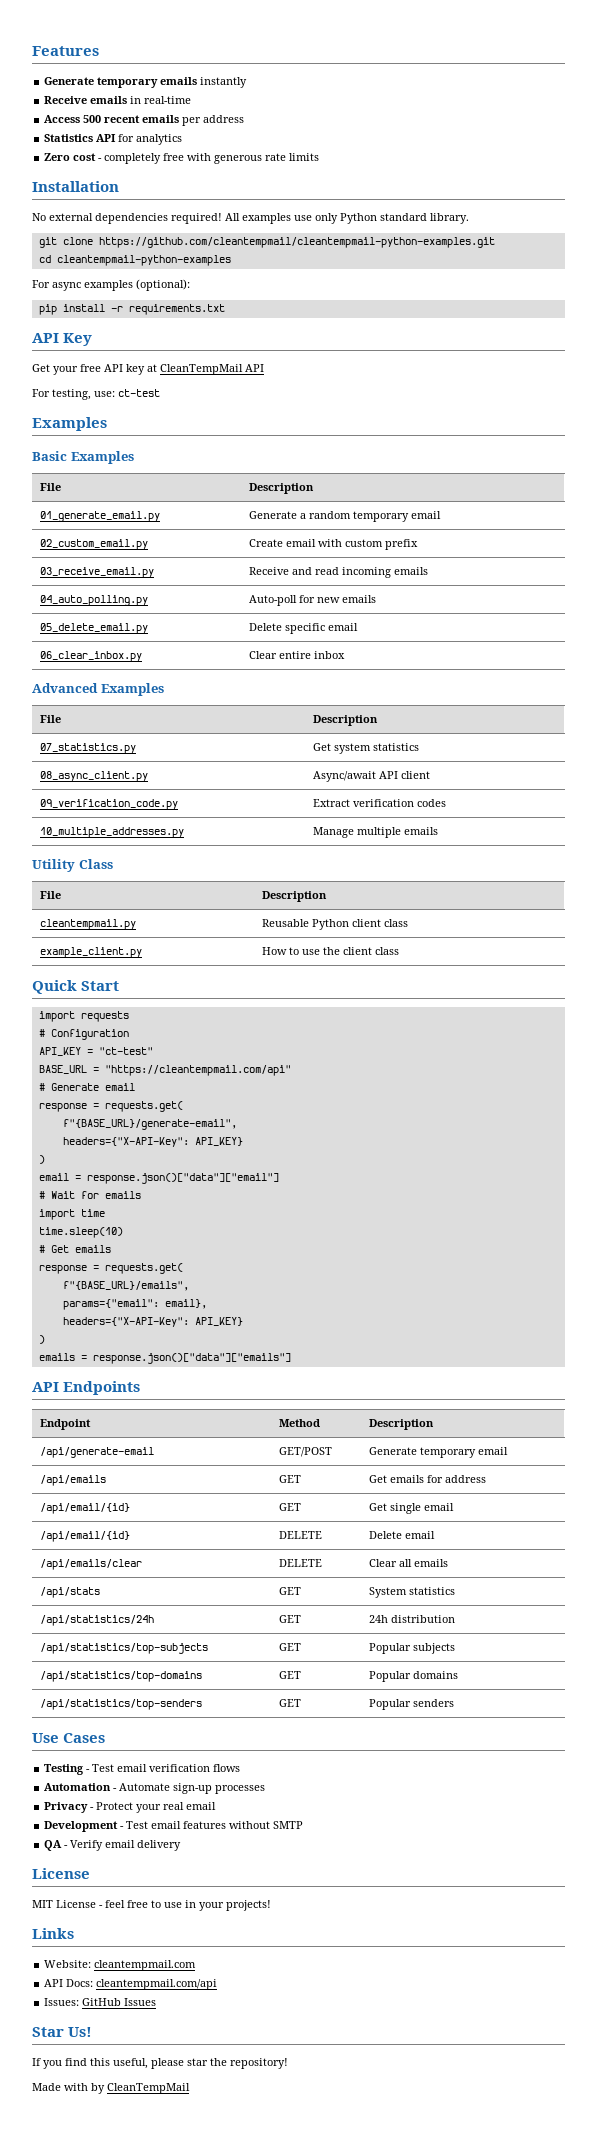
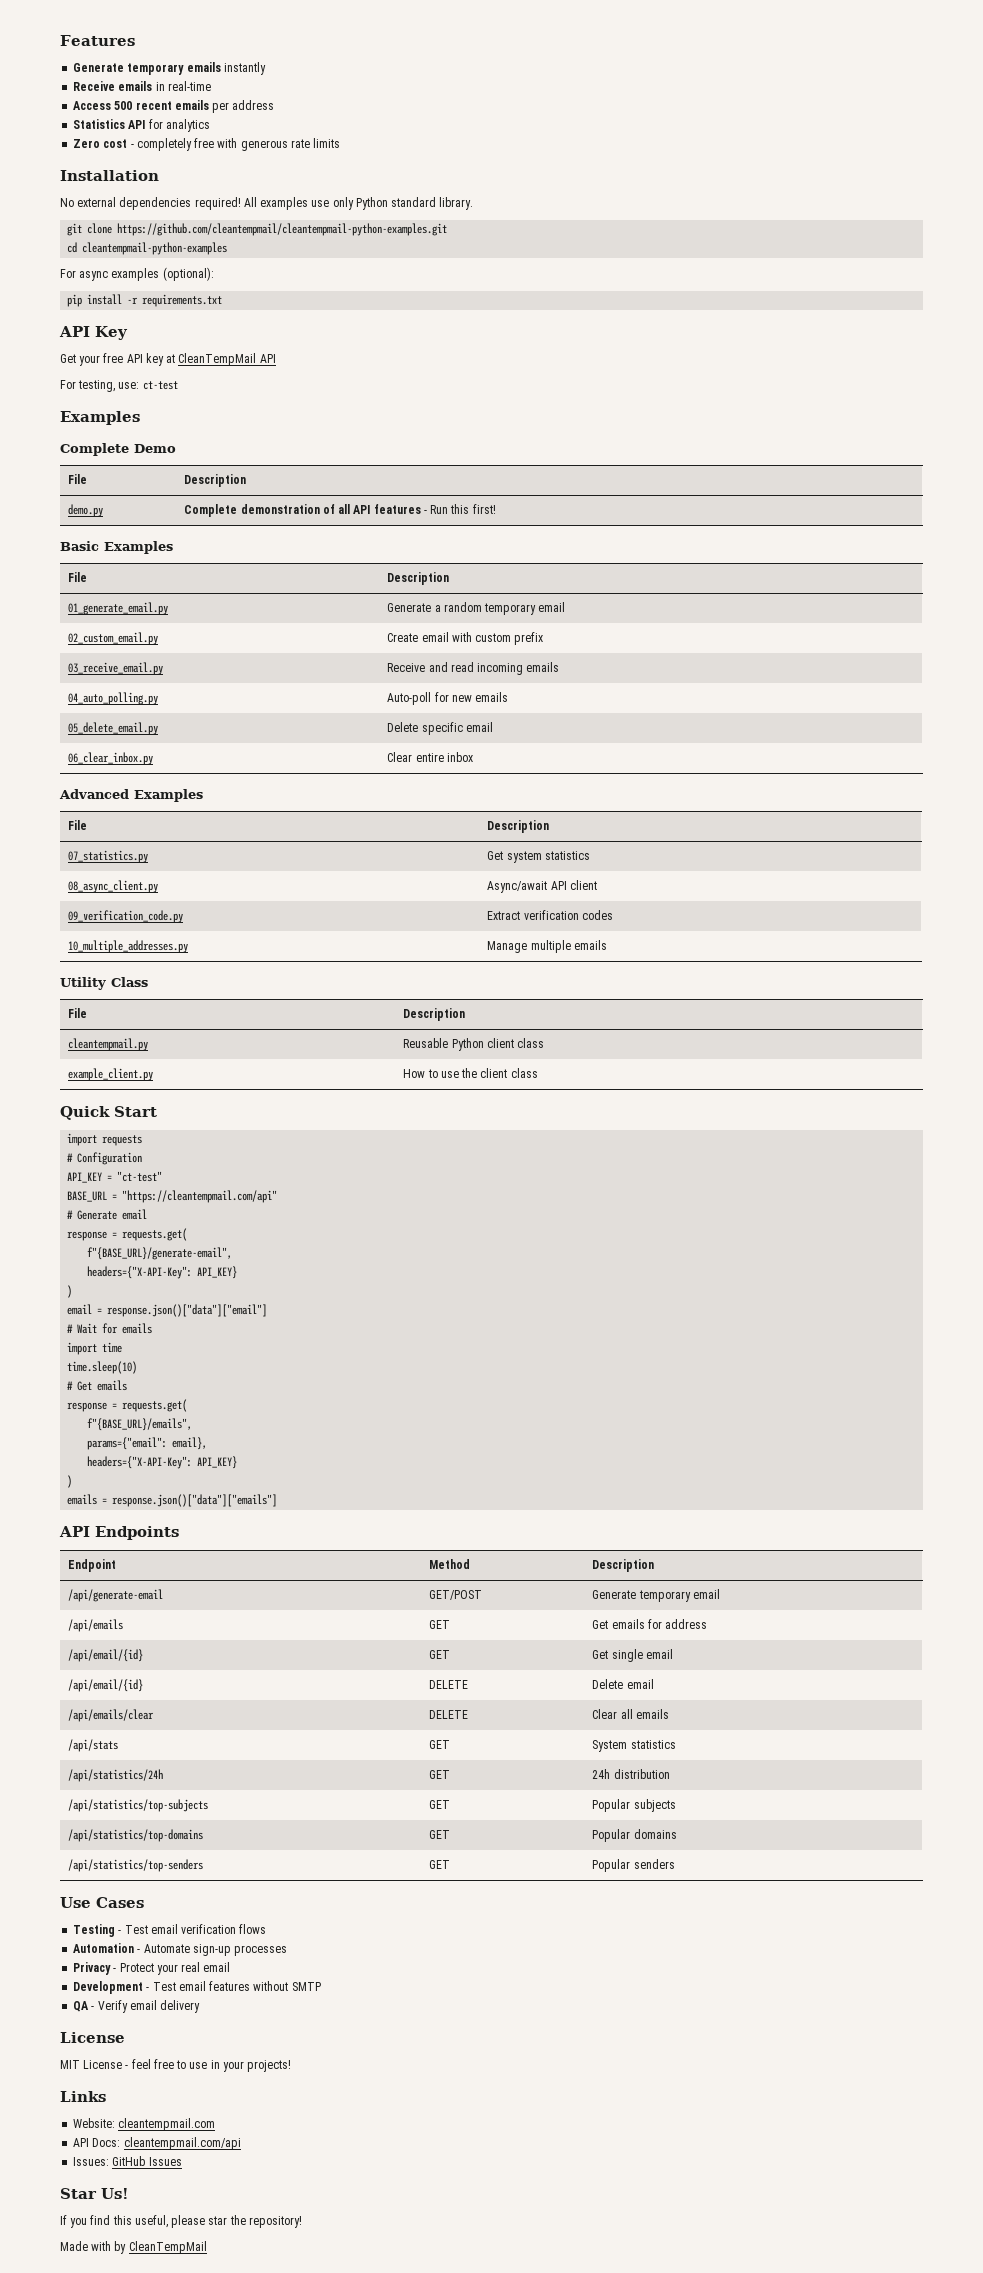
+ Complete Demo
+ File | Description
+ demo.py | Complete demonstration of all API features - Run this first!

